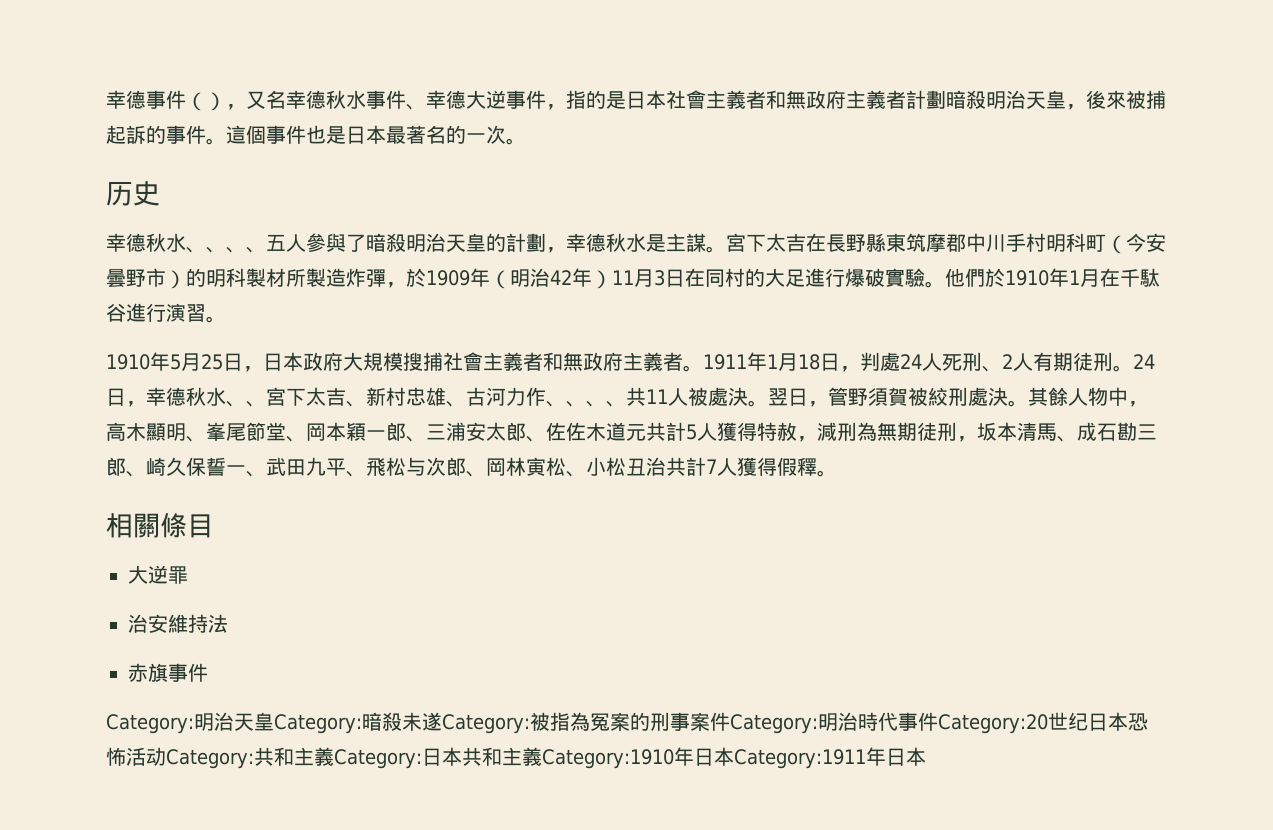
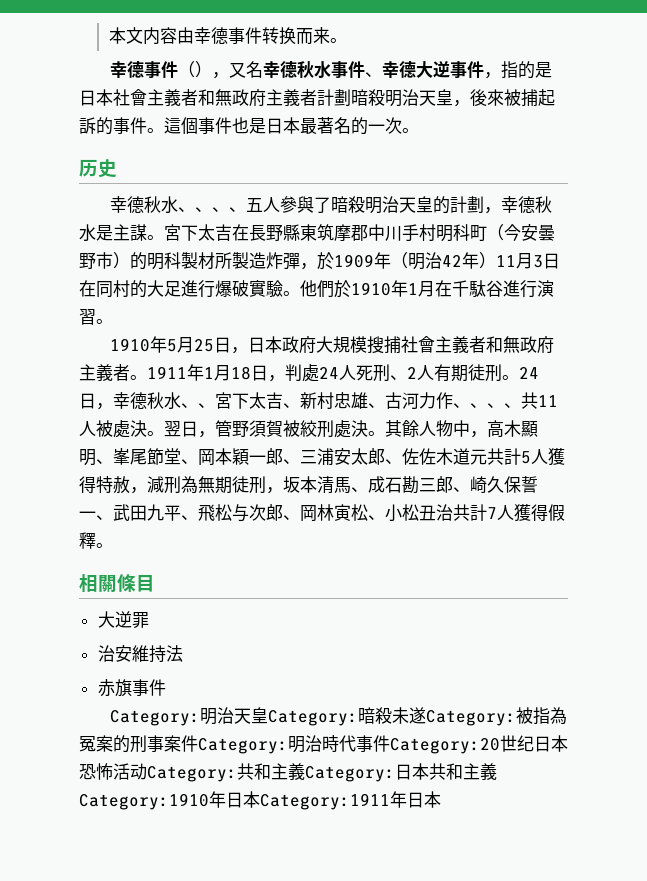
+ 本文内容由幸德事件转换而来。

